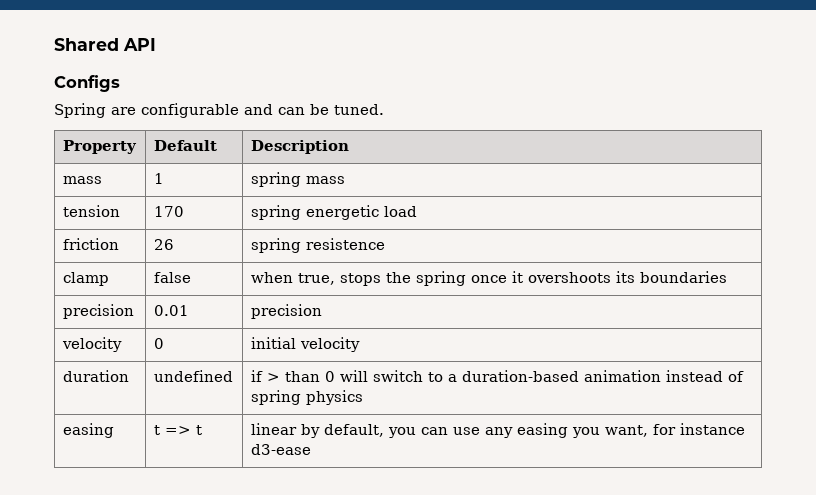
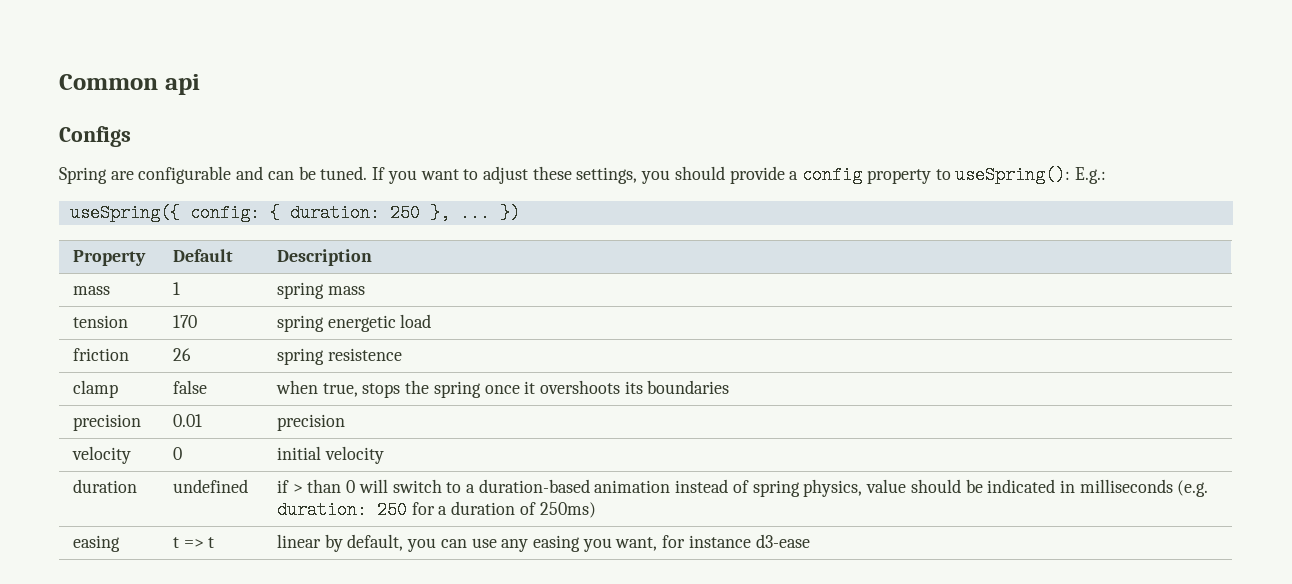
- Shared API
+ Common api
+ If you want to adjust these settings, you should provide a config property to useSpring(): E.g.:
+ useSpring({ config: { duration: 250 }, ... })
- duration | undefined | if > than 0 will switch to a duration-based animation instead of spring physics
+ duration | undefined | if > than 0 will switch to a duration-based animation instead of spring physics, value should be indicated in milliseconds (e.g. duration: 250 for a duration of 250ms)

